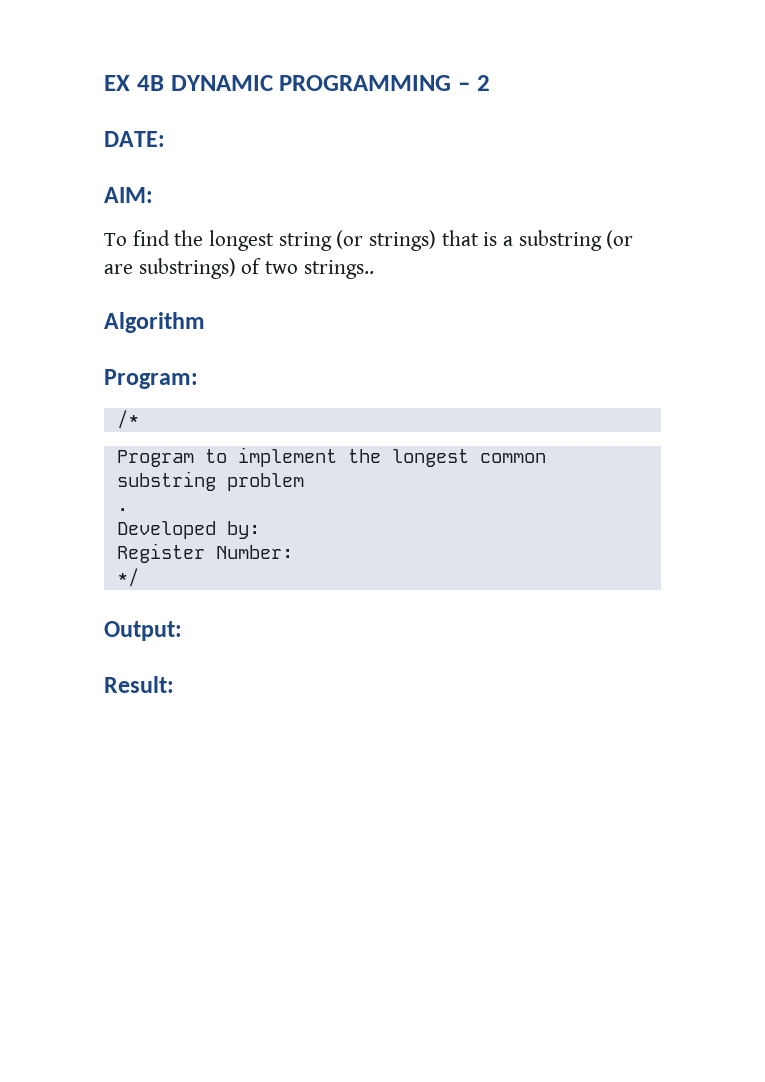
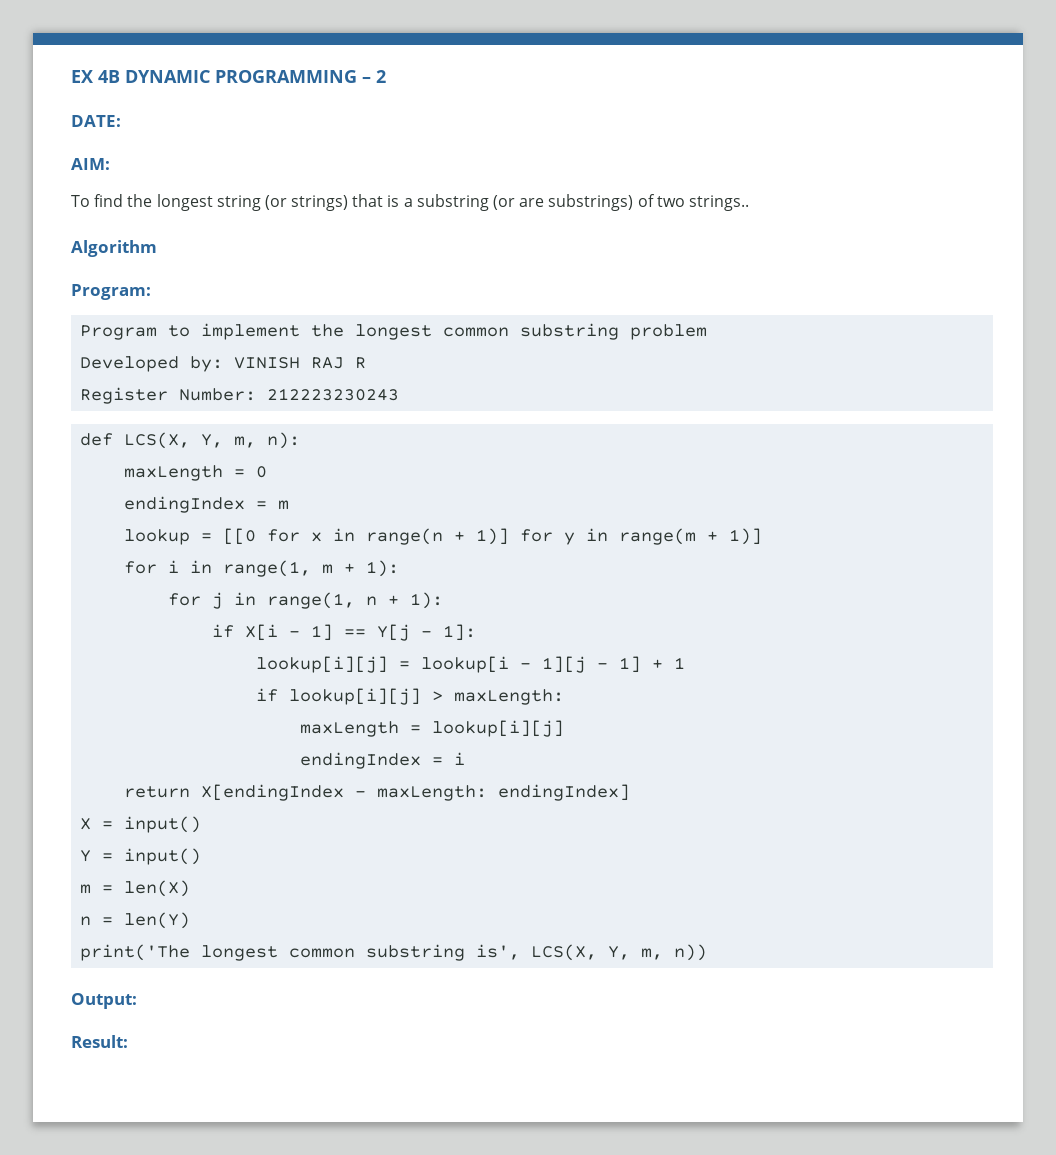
- /*
- .
- Developed by:
+ Developed by: VINISH RAJ R
- Register Number:
- */
+ Register Number: 212223230243
+ def LCS(X, Y, m, n):
+ maxLength = 0
+ endingIndex = m
+ lookup = [[0 for x in range(n + 1)] for y in range(m + 1)]
+ for i in range(1, m + 1):
+ for j in range(1, n + 1):
+ if X[i - 1] == Y[j - 1]:
+ lookup[i][j] = lookup[i - 1][j - 1] + 1
+ if lookup[i][j] > maxLength:
+ maxLength = lookup[i][j]
+ endingIndex = i
+ return X[endingIndex - maxLength: endingIndex]
+ X = input()
+ Y = input()
+ m = len(X)
+ n = len(Y)
+ print('The longest common substring is', LCS(X, Y, m, n))

